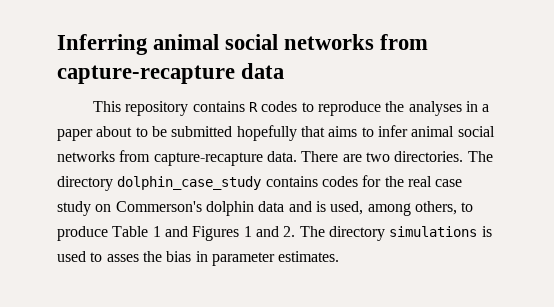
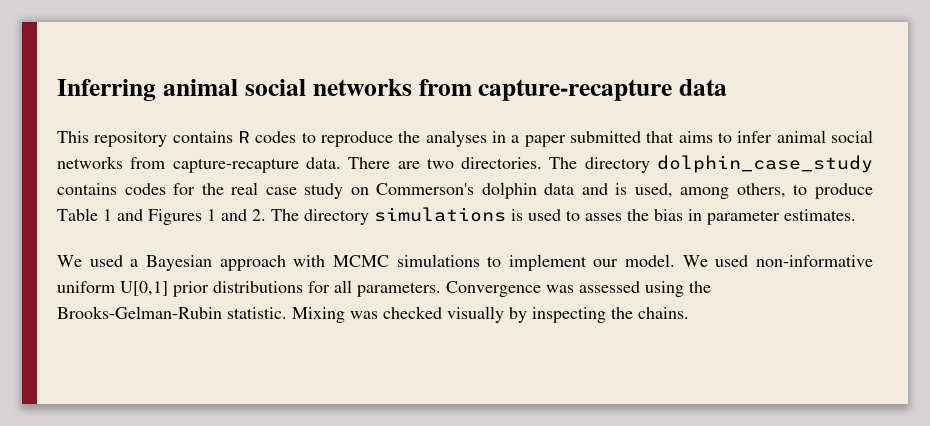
- This repository contains R codes to reproduce the analyses in a paper about to be submitted hopefully that aims to infer animal social networks from capture-recapture data.
+ This repository contains R codes to reproduce the analyses in a paper submitted that aims to infer animal social networks from capture-recapture data.
+ We used a Bayesian approach with MCMC simulations to implement our model. We used non-informative uniform U[0,1] prior distributions for all parameters. Convergence was assessed using the Brooks-Gelman-Rubin statistic. Mixing was checked visually by inspecting the chains.

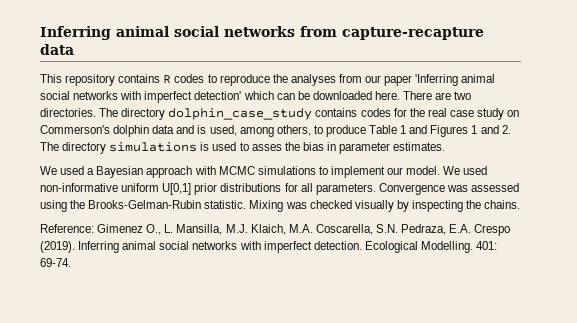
- This repository contains R codes to reproduce the analyses in a paper submitted that aims to infer animal social networks from capture-recapture data.
+ This repository contains R codes to reproduce the analyses from our paper 'Inferring animal social networks with imperfect detection' which can be downloaded here.
+ Reference: Gimenez O., L. Mansilla, M.J. Klaich, M.A. Coscarella, S.N. Pedraza, E.A. Crespo (2019). Inferring animal social networks with imperfect detection. Ecological Modelling. 401: 69-74.

